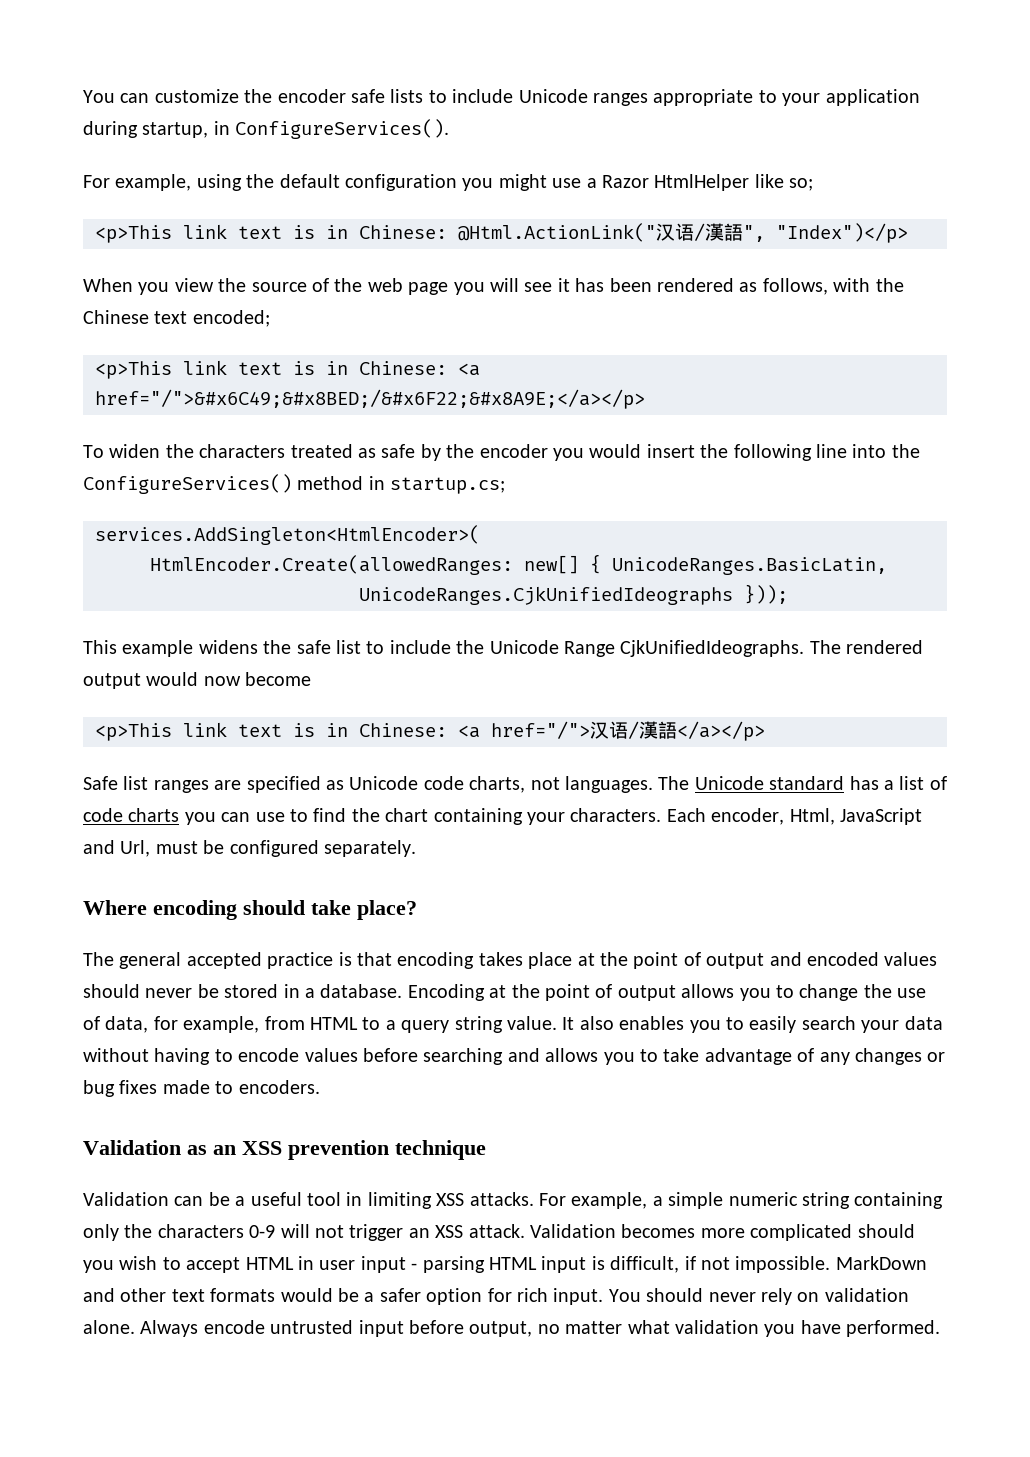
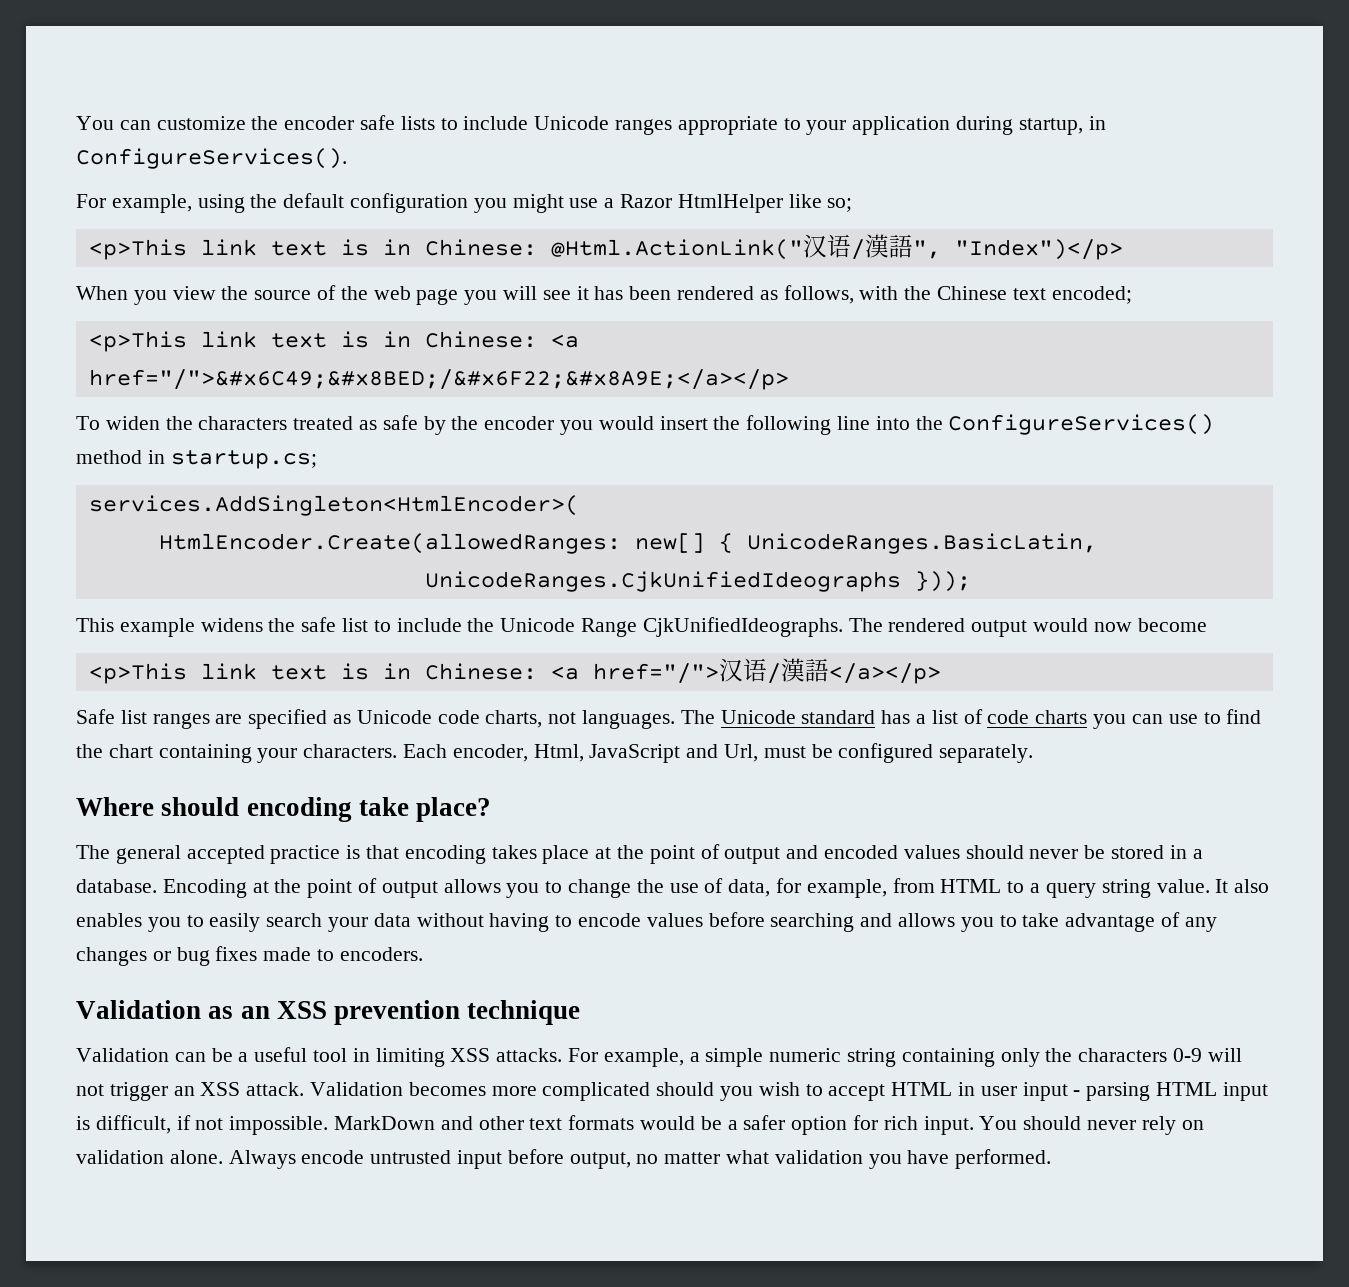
- Where encoding should take place?
+ Where should encoding take place?

